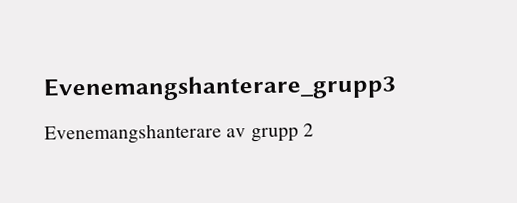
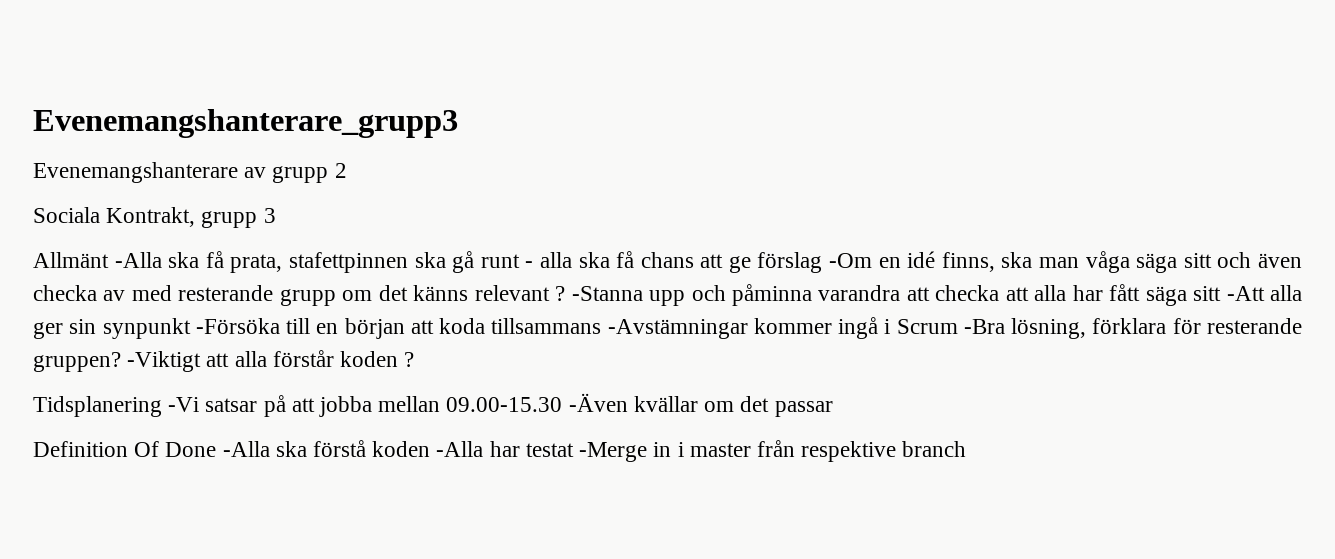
+ Sociala Kontrakt, grupp 3
+ Allmänt -Alla ska få prata, stafettpinnen ska gå runt - alla ska få chans att ge förslag -Om en idé finns, ska man våga säga sitt och även checka av med resterande grupp om det känns relevant ? -Stanna upp och påminna varandra att checka att alla har fått säga sitt -Att alla ger sin synpunkt -Försöka till en början att koda tillsammans -Avstämningar kommer ingå i Scrum -Bra lösning, förklara för resterande gruppen? -Viktigt att alla förstår koden ?
+ Tidsplanering -Vi satsar på att jobba mellan 09.00-15.30 -Även kvällar om det passar
+ Definition Of Done -Alla ska förstå koden -Alla har testat -Merge in i master från respektive branch

